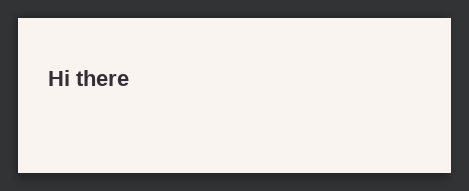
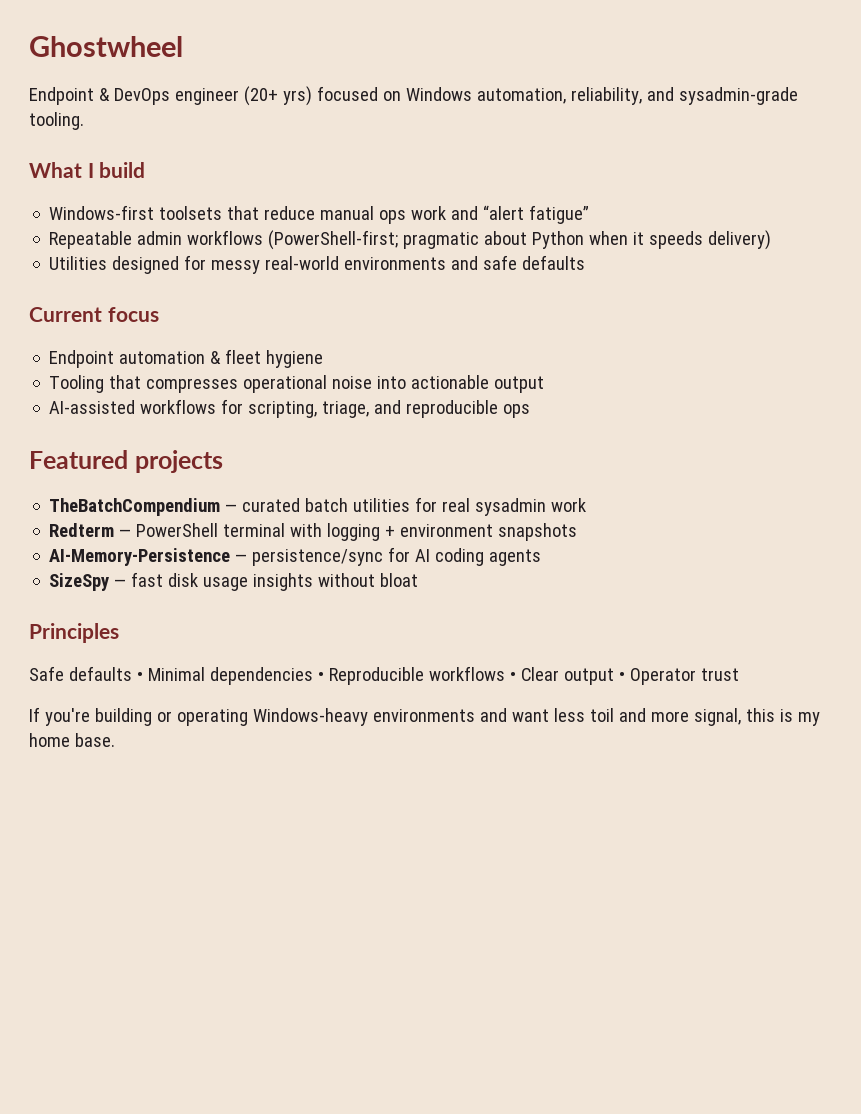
- Hi there
+ Ghostwheel
+ Endpoint & DevOps engineer (20+ yrs) focused on Windows automation, reliability, and sysadmin-grade tooling.
+ What I build
+ Windows-first toolsets that reduce manual ops work and “alert fatigue”
+ Repeatable admin workflows (PowerShell-first; pragmatic about Python when it speeds delivery)
+ Utilities designed for messy real-world environments and safe defaults
+ Current focus
+ Endpoint automation & fleet hygiene
+ Tooling that compresses operational noise into actionable output
+ AI-assisted workflows for scripting, triage, and reproducible ops
+ Featured projects
+ TheBatchCompendium — curated batch utilities for real sysadmin work
+ Redterm — PowerShell terminal with logging + environment snapshots
+ AI-Memory-Persistence — persistence/sync for AI coding agents
+ SizeSpy — fast disk usage insights without bloat
+ Principles
+ Safe defaults • Minimal dependencies • Reproducible workflows • Clear output • Operator trust
+ If you're building or operating Windows-heavy environments and want less toil and more signal, this is my home base.

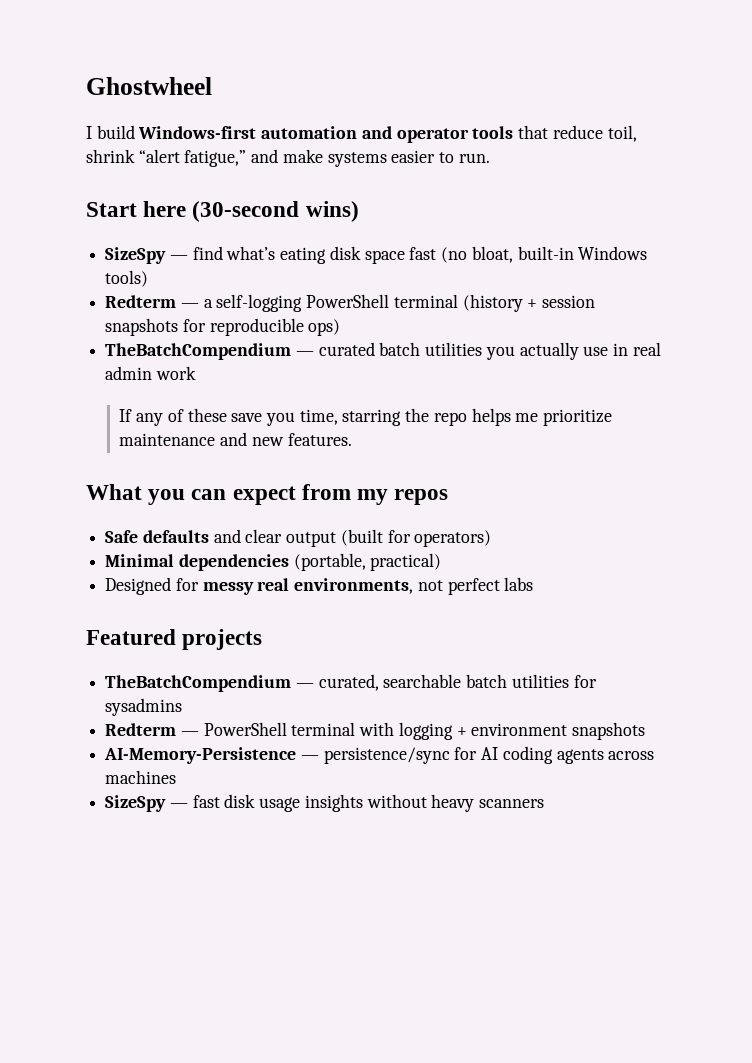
- Endpoint & DevOps engineer (20+ yrs) focused on Windows automation, reliability, and sysadmin-grade tooling.
- What I build
- Windows-first toolsets that reduce manual ops work and “alert fatigue”
- Repeatable admin workflows (PowerShell-first; pragmatic about Python when it speeds delivery)
- Utilities designed for messy real-world environments and safe defaults
- Current focus
- Endpoint automation & fleet hygiene
- Tooling that compresses operational noise into actionable output
- AI-assisted workflows for scripting, triage, and reproducible ops
+ I build Windows-first automation and operator tools that reduce toil, shrink “alert fatigue,” and make systems easier to run.
+ Start here (30-second wins)
+ SizeSpy — find what’s eating disk space fast (no bloat, built-in Windows tools)
+ Redterm — a self-logging PowerShell terminal (history + session snapshots for reproducible ops)
+ TheBatchCompendium — curated batch utilities you actually use in real admin work
+ If any of these save you time, starring the repo helps me prioritize maintenance and new features.
+ What you can expect from my repos
+ Safe defaults and clear output (built for operators)
+ Minimal dependencies (portable, practical)
+ Designed for messy real environments, not perfect labs
- TheBatchCompendium — curated batch utilities for real sysadmin work
+ TheBatchCompendium — curated, searchable batch utilities for sysadmins
- AI-Memory-Persistence — persistence/sync for AI coding agents
+ AI-Memory-Persistence — persistence/sync for AI coding agents across machines
- SizeSpy — fast disk usage insights without bloat
- Principles
- Safe defaults • Minimal dependencies • Reproducible workflows • Clear output • Operator trust
- If you're building or operating Windows-heavy environments and want less toil and more signal, this is my home base.
+ SizeSpy — fast disk usage insights without heavy scanners

